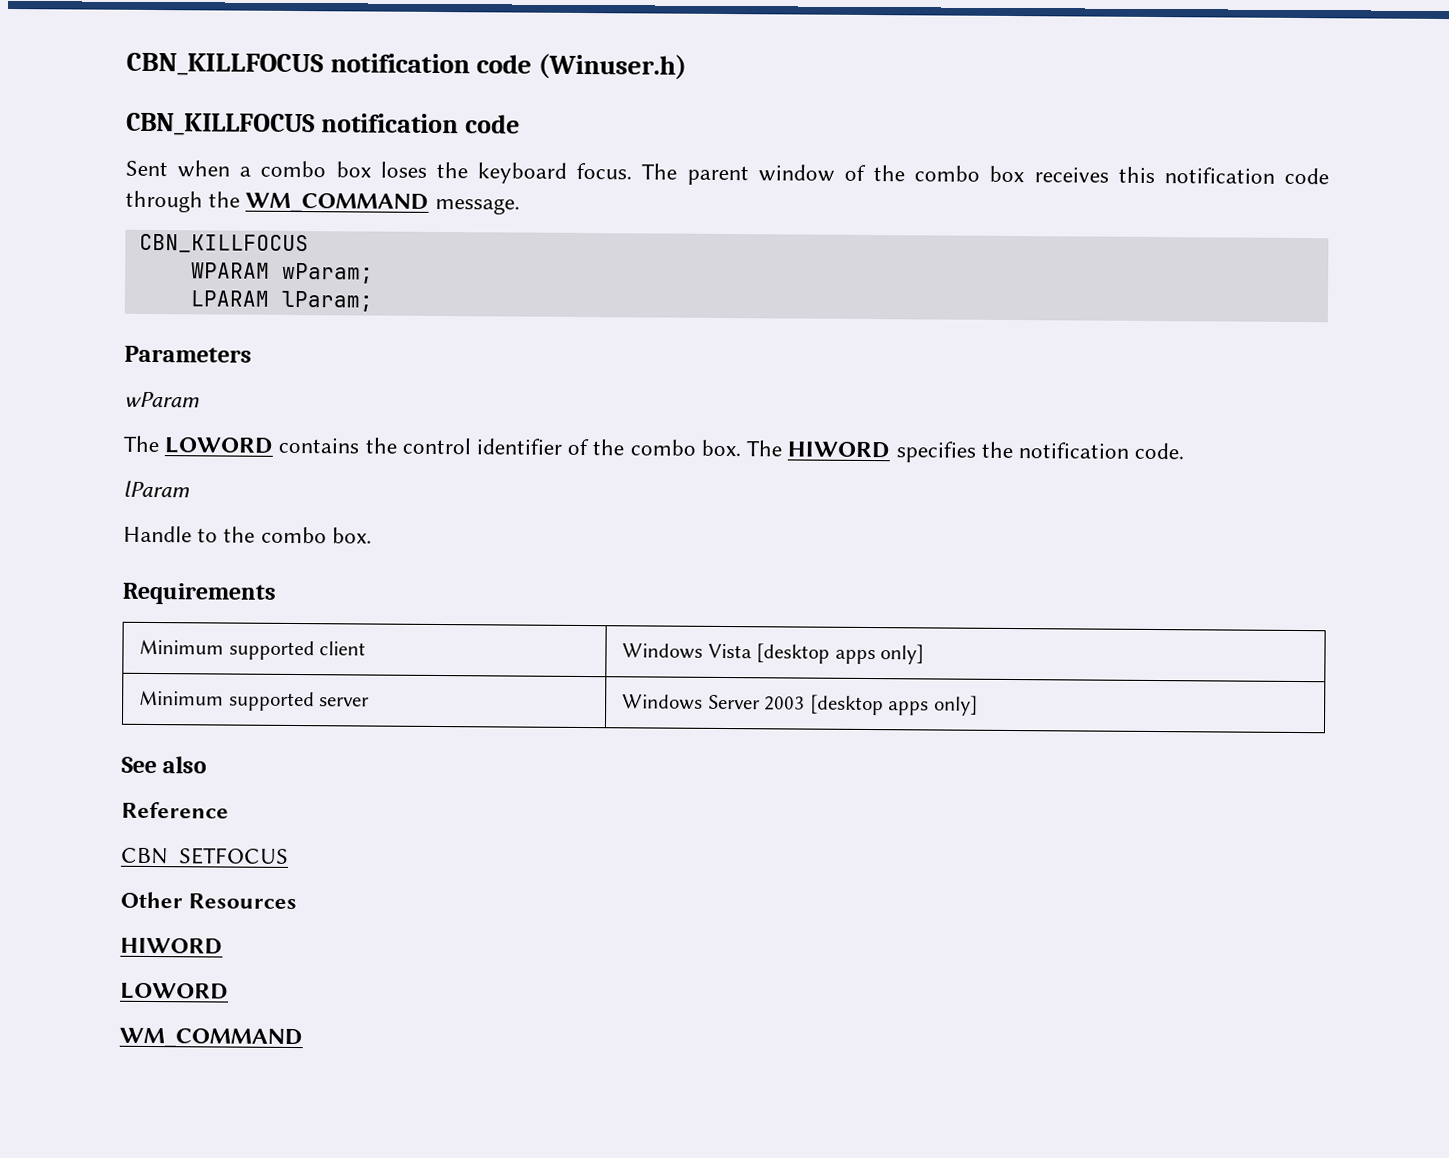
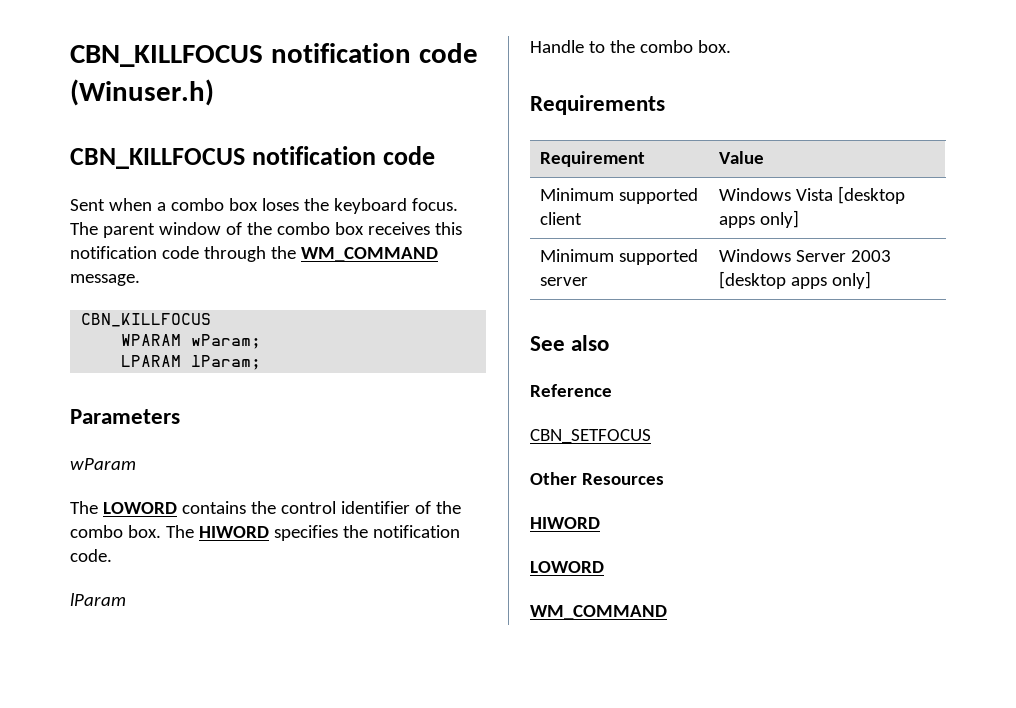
+ Requirement | Value

